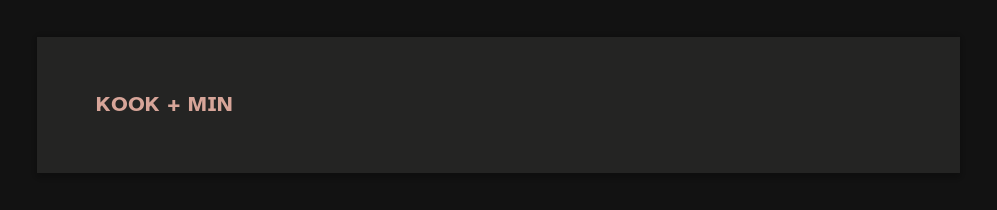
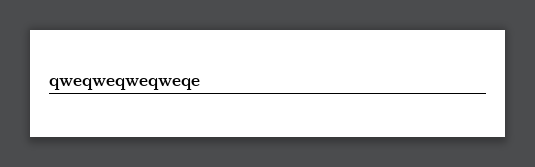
- KOOK + MIN
+ qweqweqweqweqe

